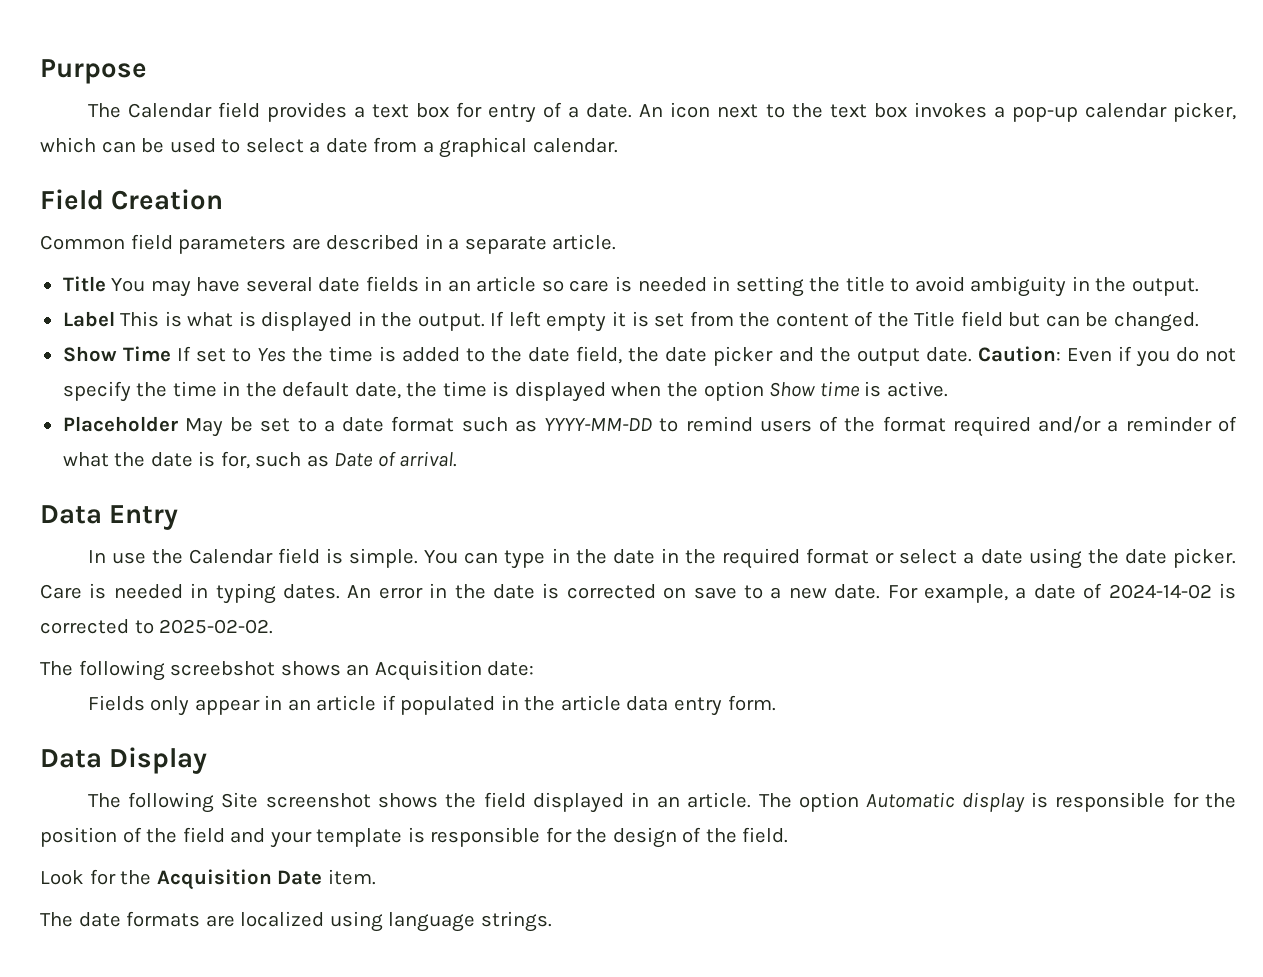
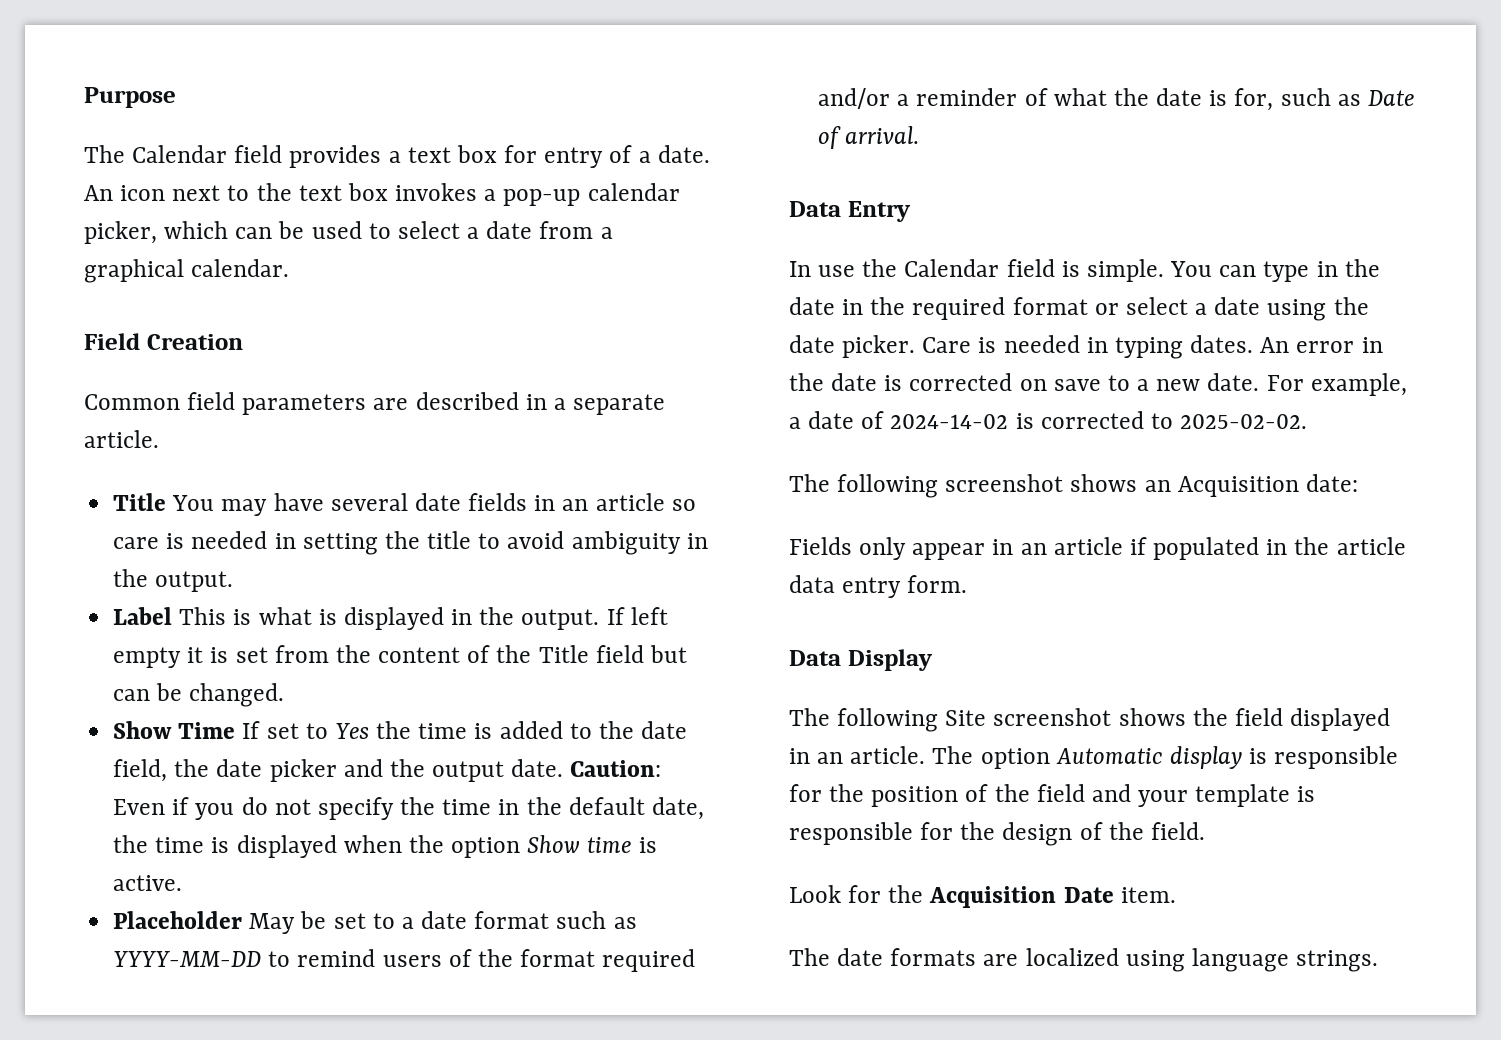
- The following screebshot shows an Acquisition date:
+ The following screenshot shows an Acquisition date:

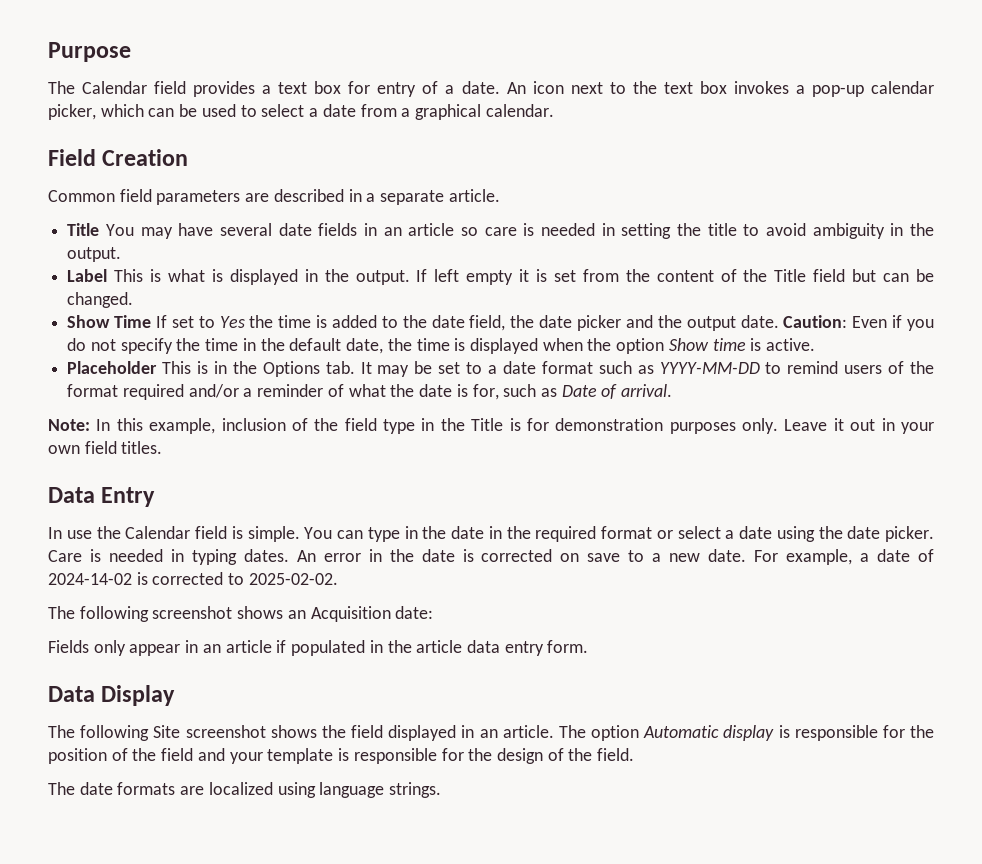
- Placeholder May be set to a date format such as YYYY-MM-DD to remind users of the format required and/or a reminder of what the date is for, such as Date of arrival.
+ Placeholder This is in the Options tab. It may be set to a date format such as YYYY-MM-DD to remind users of the format required and/or a reminder of what the date is for, such as Date of arrival.
+ Note: In this example, inclusion of the field type in the Title is for demonstration purposes only. Leave it out in your own field titles.
- Look for the Acquisition Date item.

